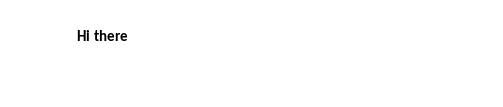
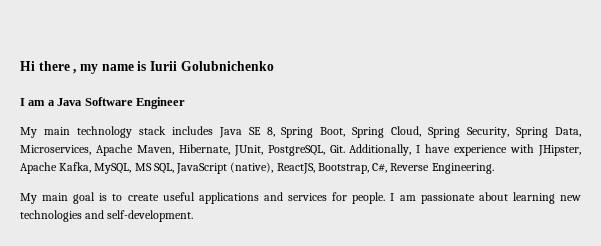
- Hi there
+ Hi there , my name is Iurii Golubnichenko
+ I am a Java Software Engineer
+ My main technology stack includes Java SE 8, Spring Boot, Spring Cloud, Spring Security, Spring Data, Microservices, Apache Maven, Hibernate, JUnit, PostgreSQL, Git. Additionally, I have experience with JHipster, Apache Kafka, MySQL, MS SQL, JavaScript (native), ReactJS, Bootstrap, C#, Reverse Engineering.
+ My main goal is to create useful applications and services for people. I am passionate about learning new technologies and self-development.

